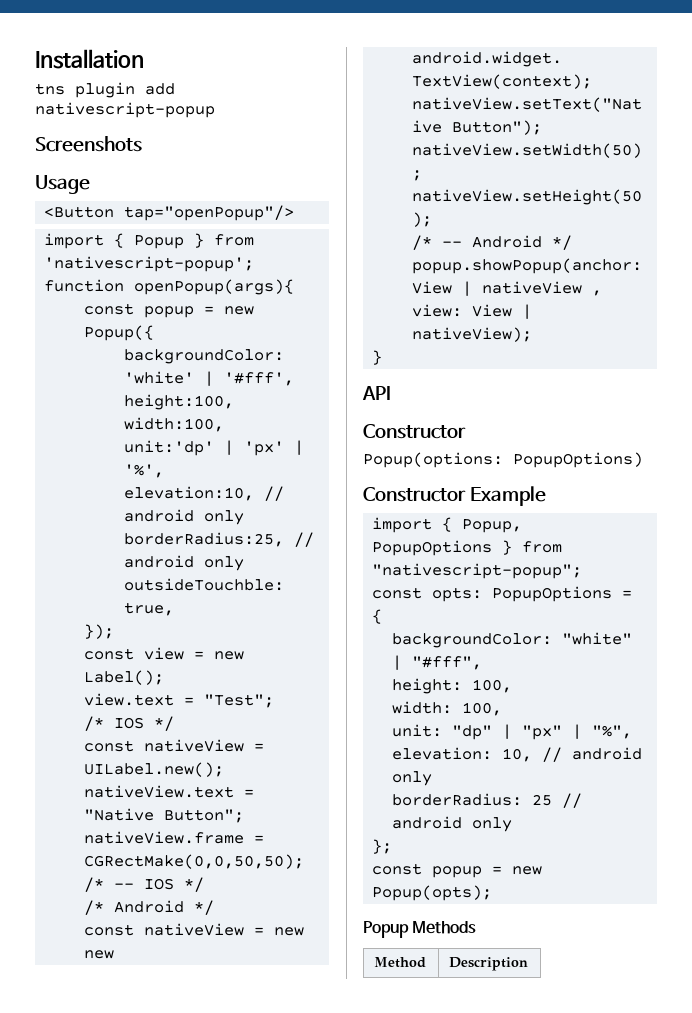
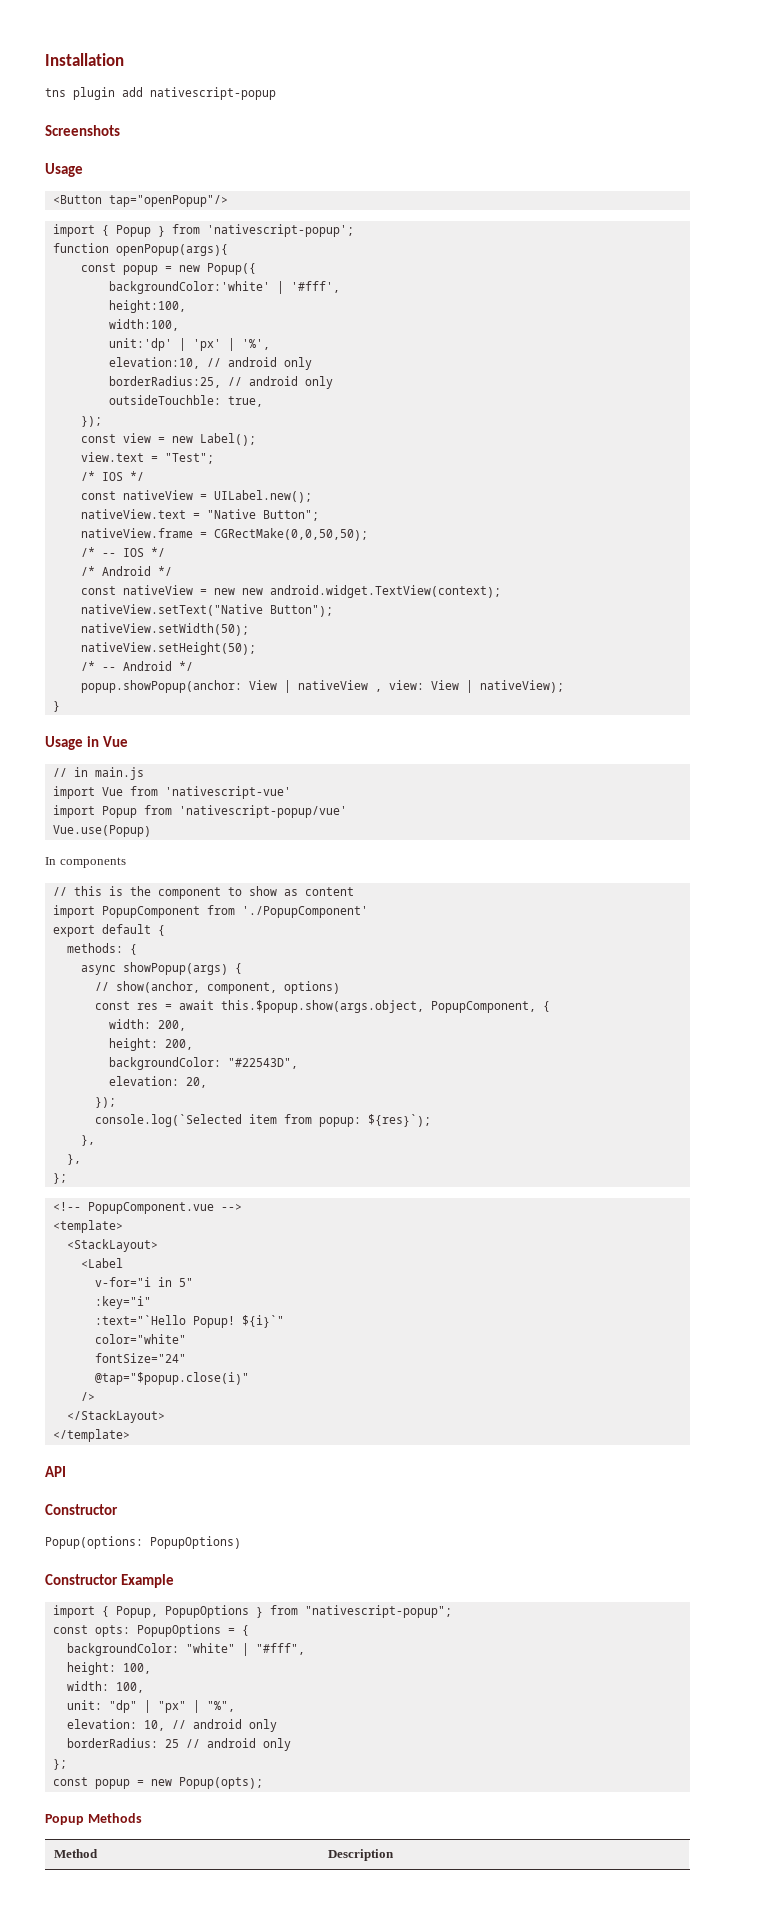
+ Usage in Vue
+ // in main.js
+ import Vue from 'nativescript-vue'
+ import Popup from 'nativescript-popup/vue'
+ Vue.use(Popup)
+ In components
+ // this is the component to show as content
+ import PopupComponent from './PopupComponent'
+ export default {
+ methods: {
+ async showPopup(args) {
+ // show(anchor, component, options)
+ const res = await this.$popup.show(args.object, PopupComponent, {
+ width: 200,
+ height: 200,
+ backgroundColor: "#22543D",
+ elevation: 20,
+ });
+ console.log(`Selected item from popup: ${res}`);
+ },
+ },
+ };
+ <!-- PopupComponent.vue -->
+ <template>
+ <StackLayout>
+ <Label
+ v-for="i in 5"
+ :key="i"
+ :text="`Hello Popup! ${i}`"
+ color="white"
+ fontSize="24"
+ @tap="$popup.close(i)"
+ />
+ </StackLayout>
+ </template>

